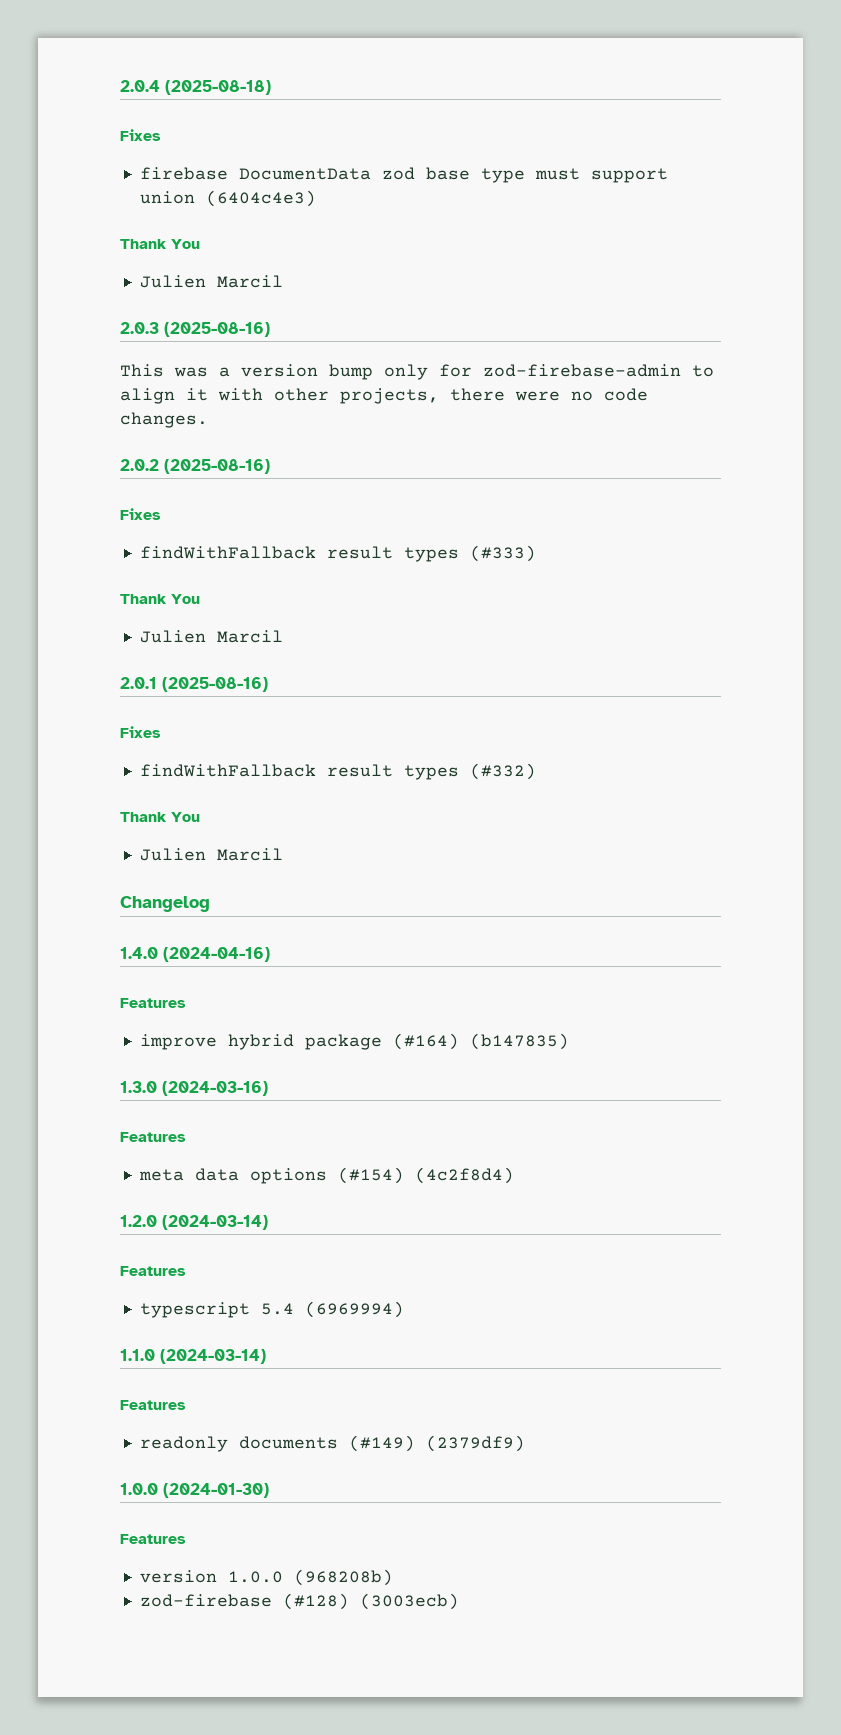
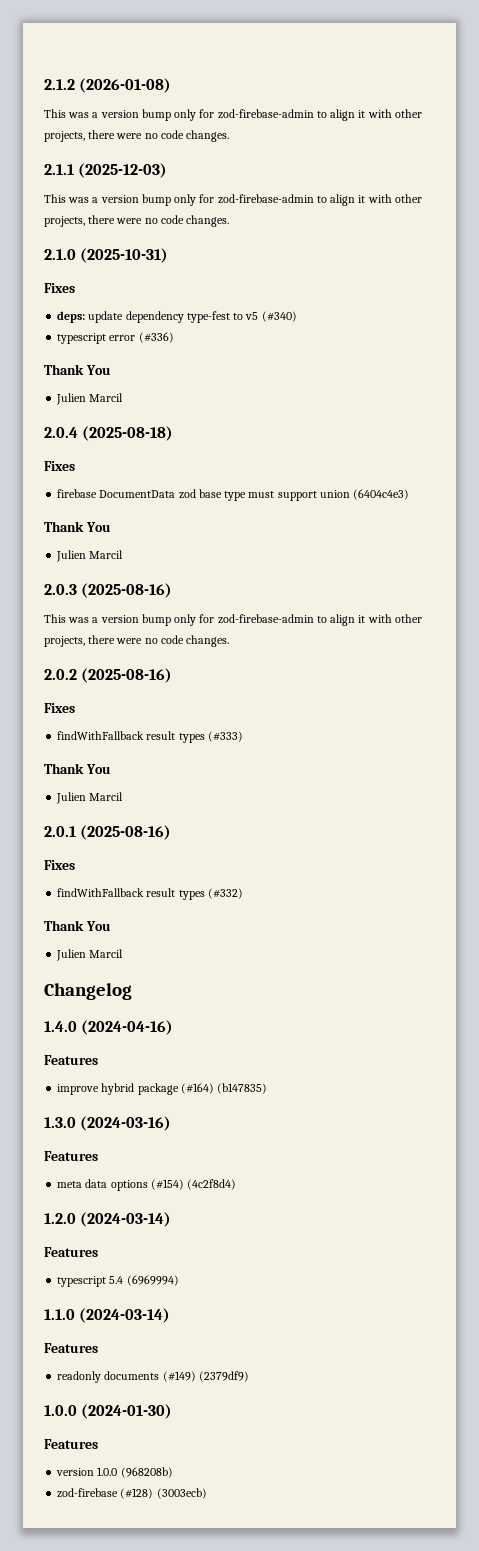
+ 2.1.2 (2026-01-08)
+ This was a version bump only for zod-firebase-admin to align it with other projects, there were no code changes.
+ 2.1.1 (2025-12-03)
+ This was a version bump only for zod-firebase-admin to align it with other projects, there were no code changes.
+ 2.1.0 (2025-10-31)
+ Fixes
+ deps: update dependency type-fest to v5 (#340)
+ typescript error (#336)
+ Thank You
+ Julien Marcil

